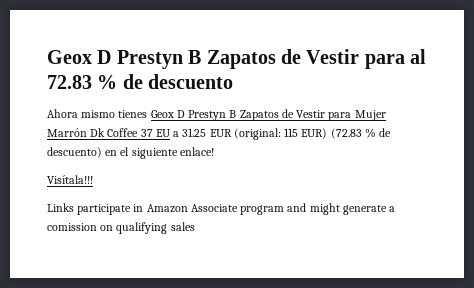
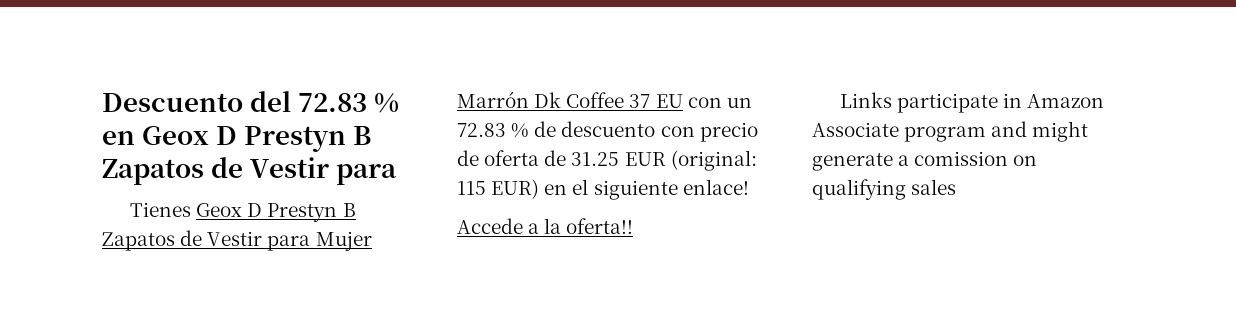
- Geox D Prestyn B Zapatos de Vestir para al 72.83 % de descuento
- Ahora mismo tienes Geox D Prestyn B Zapatos de Vestir para Mujer Marrón Dk Coffee 37 EU a 31.25 EUR (original: 115 EUR) (72.83 % de descuento) en el siguiente enlace!
+ Descuento del 72.83 % en Geox D Prestyn B Zapatos de Vestir para
+ Tienes Geox D Prestyn B Zapatos de Vestir para Mujer Marrón Dk Coffee 37 EU con un 72.83 % de descuento con precio de oferta de 31.25 EUR (original: 115 EUR) en el siguiente enlace!
- Visítala!!!
+ Accede a la oferta!!

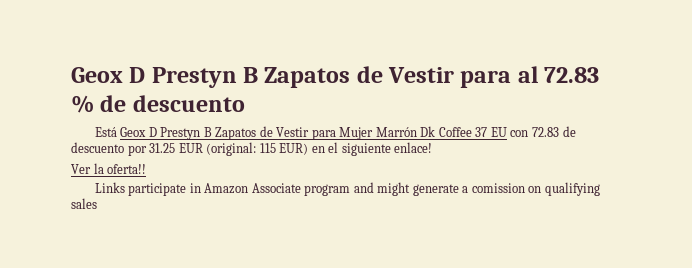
- Descuento del 72.83 % en Geox D Prestyn B Zapatos de Vestir para
- Tienes Geox D Prestyn B Zapatos de Vestir para Mujer Marrón Dk Coffee 37 EU con un 72.83 % de descuento con precio de oferta de 31.25 EUR (original: 115 EUR) en el siguiente enlace!
+ Geox D Prestyn B Zapatos de Vestir para al 72.83 % de descuento
+ Está Geox D Prestyn B Zapatos de Vestir para Mujer Marrón Dk Coffee 37 EU con 72.83 de descuento por 31.25 EUR (original: 115 EUR) en el siguiente enlace!
- Accede a la oferta!!
+ Ver la oferta!!

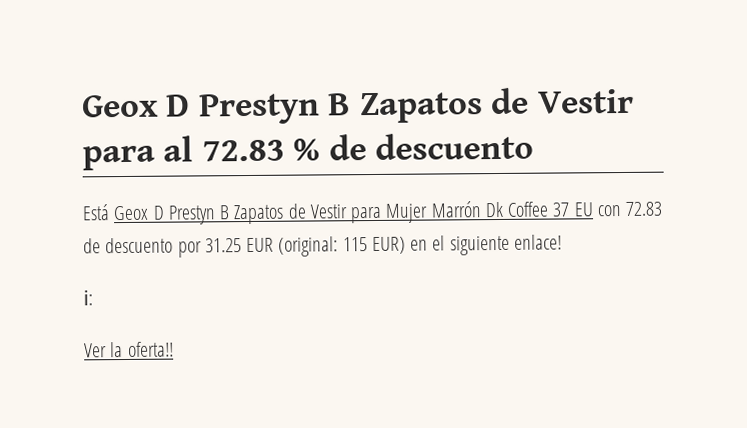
+ ℹ:
- Links participate in Amazon Associate program and might generate a comission on qualifying sales

